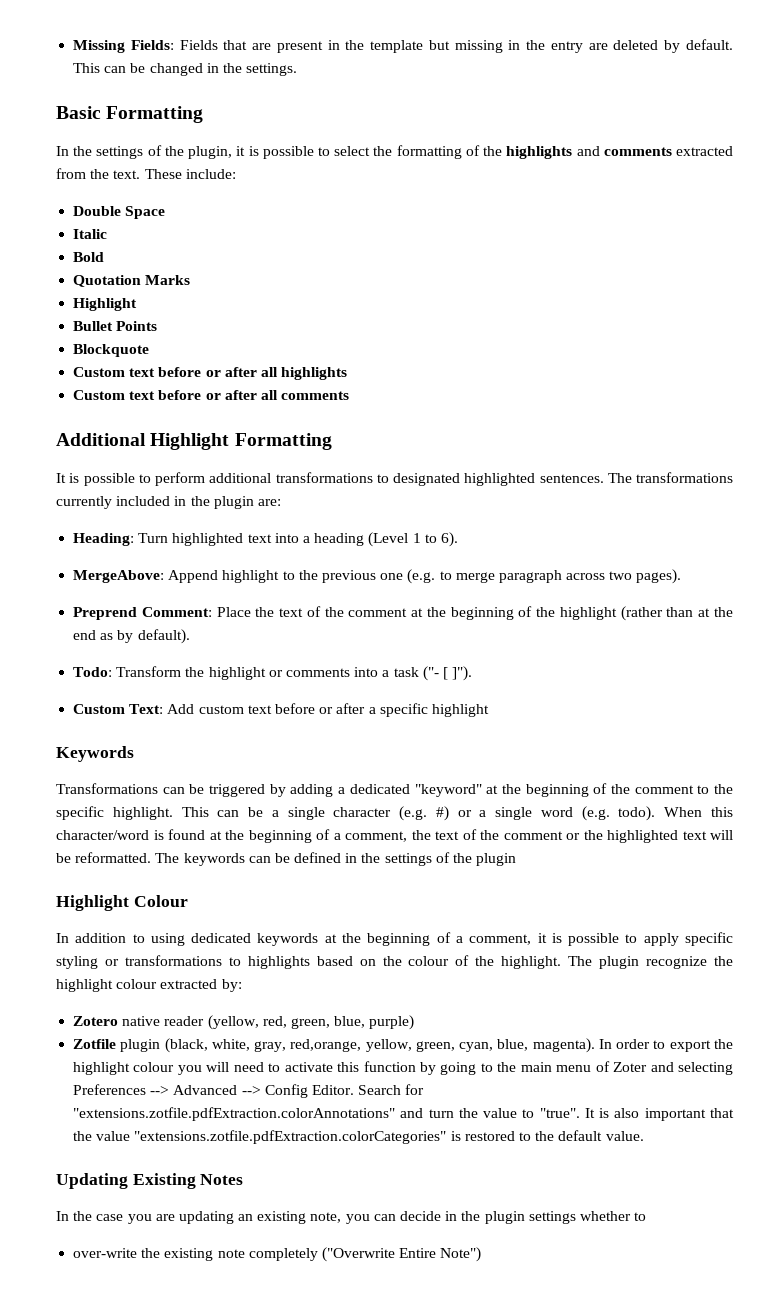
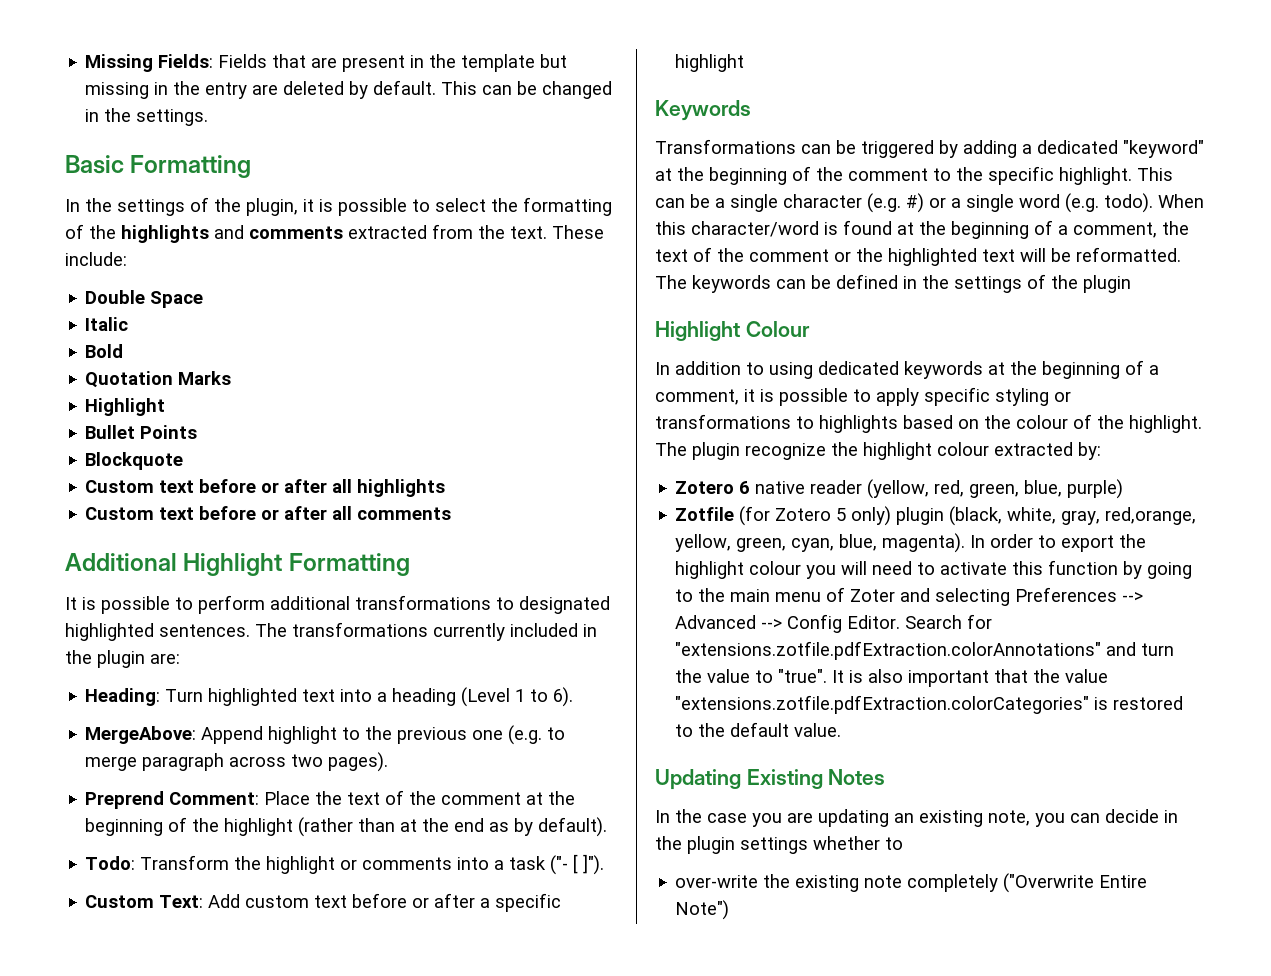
- Zotero native reader (yellow, red, green, blue, purple)
+ Zotero 6 native reader (yellow, red, green, blue, purple)
- Zotfile plugin (black, white, gray, red,orange, yellow, green, cyan, blue, magenta).
+ Zotfile (for Zotero 5 only) plugin (black, white, gray, red,orange, yellow, green, cyan, blue, magenta).

